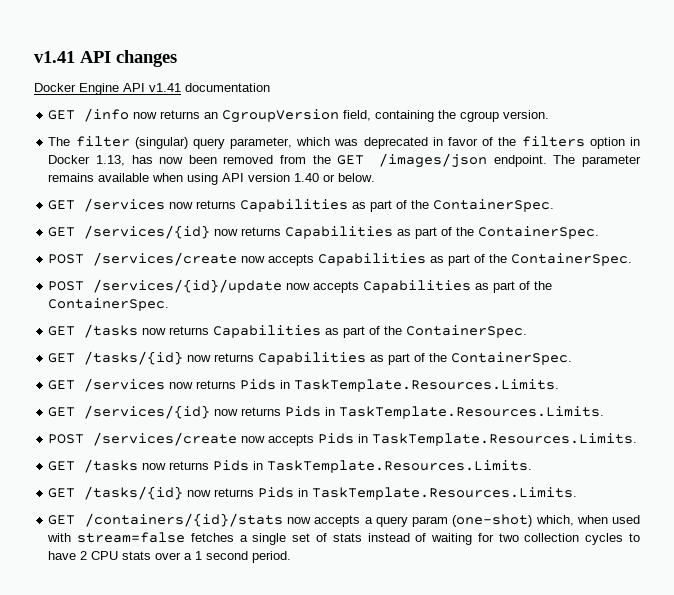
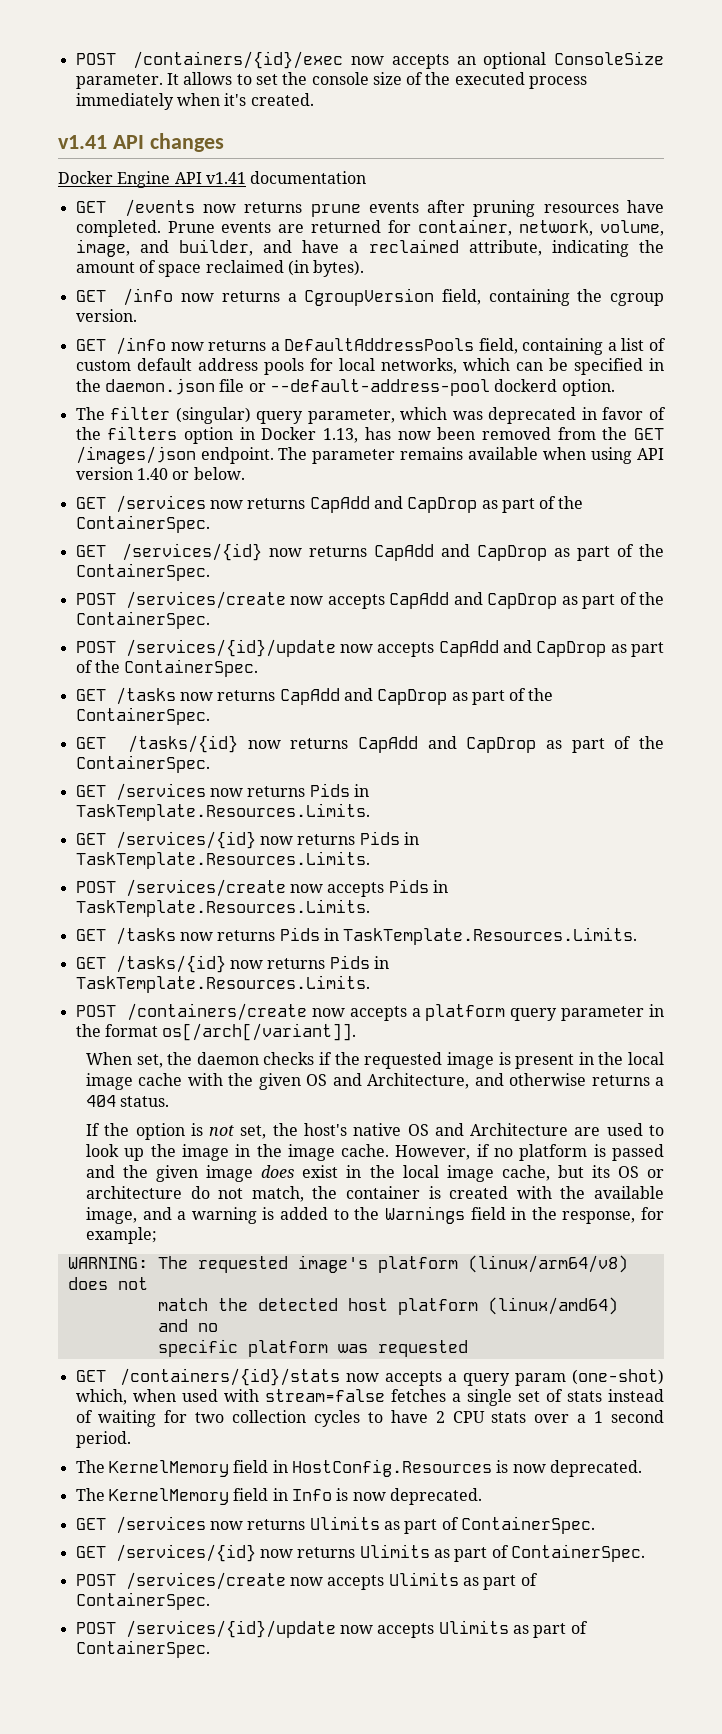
+ POST /containers/{id}/exec now accepts an optional ConsoleSize parameter. It allows to set the console size of the executed process immediately when it's created.
- GET /info now returns an CgroupVersion field, containing the cgroup version.
+ GET /events now returns prune events after pruning resources have completed. Prune events are returned for container, network, volume, image, and builder, and have a reclaimed attribute, indicating the amount of space reclaimed (in bytes).
+ GET /info now returns a CgroupVersion field, containing the cgroup version.
+ GET /info now returns a DefaultAddressPools field, containing a list of custom default address pools for local networks, which can be specified in the daemon.json file or --default-address-pool dockerd option.
- GET /services now returns Capabilities as part of the ContainerSpec.
+ GET /services now returns CapAdd and CapDrop as part of the ContainerSpec.
- GET /services/{id} now returns Capabilities as part of the ContainerSpec.
+ GET /services/{id} now returns CapAdd and CapDrop as part of the ContainerSpec.
- POST /services/create now accepts Capabilities as part of the ContainerSpec.
+ POST /services/create now accepts CapAdd and CapDrop as part of the ContainerSpec.
- POST /services/{id}/update now accepts Capabilities as part of the ContainerSpec.
+ POST /services/{id}/update now accepts CapAdd and CapDrop as part of the ContainerSpec.
- GET /tasks now returns Capabilities as part of the ContainerSpec.
+ GET /tasks now returns CapAdd and CapDrop as part of the ContainerSpec.
- GET /tasks/{id} now returns Capabilities as part of the ContainerSpec.
+ GET /tasks/{id} now returns CapAdd and CapDrop as part of the ContainerSpec.
+ POST /containers/create now accepts a platform query parameter in the format os[/arch[/variant]].
+ When set, the daemon checks if the requested image is present in the local image cache with the given OS and Architecture, and otherwise returns a 404 status.
+ If the option is not set, the host's native OS and Architecture are used to look up the image in the image cache. However, if no platform is passed and the given image does exist in the local image cache, but its OS or architecture do not match, the container is created with the available image, and a warning is added to the Warnings field in the response, for example;
+ WARNING: The requested image's platform (linux/arm64/v8) does not
+ match the detected host platform (linux/amd64) and no
+ specific platform was requested
+ The KernelMemory field in HostConfig.Resources is now deprecated.
+ The KernelMemory field in Info is now deprecated.
+ GET /services now returns Ulimits as part of ContainerSpec.
+ GET /services/{id} now returns Ulimits as part of ContainerSpec.
+ POST /services/create now accepts Ulimits as part of ContainerSpec.
+ POST /services/{id}/update now accepts Ulimits as part of ContainerSpec.

